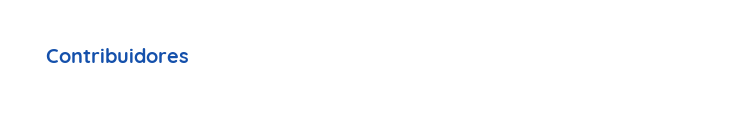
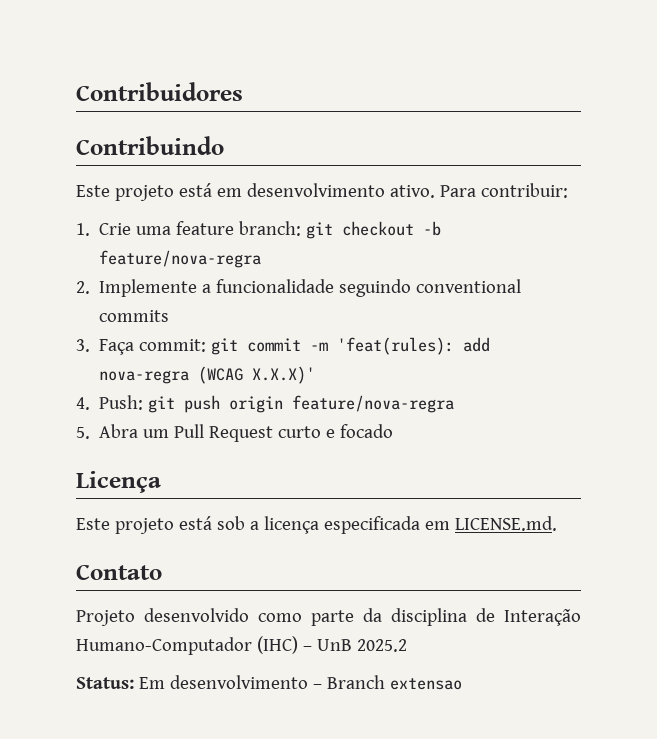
+ Contribuindo
+ Este projeto está em desenvolvimento ativo. Para contribuir:
+ 1. Crie uma feature branch: git checkout -b feature/nova-regra
+ 2. Implemente a funcionalidade seguindo conventional commits
+ 3. Faça commit: git commit -m 'feat(rules): add nova-regra (WCAG X.X.X)'
+ 4. Push: git push origin feature/nova-regra
+ 5. Abra um Pull Request curto e focado
+ Licença
+ Este projeto está sob a licença especificada em LICENSE.md.
+ Contato
+ Projeto desenvolvido como parte da disciplina de Interação Humano-Computador (IHC) – UnB 2025.2
+ Status: Em desenvolvimento – Branch extensao

